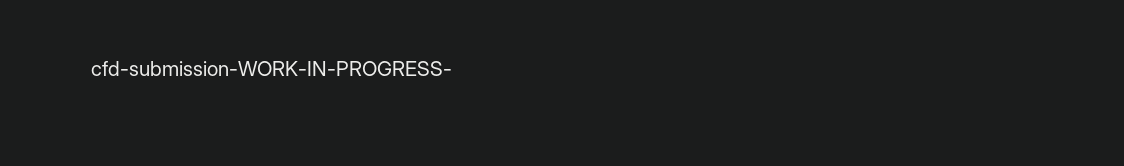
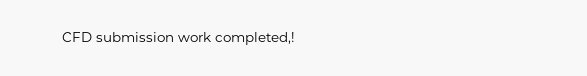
- cfd-submission-WORK-IN-PROGRESS-
+ CFD submission work completed,!

